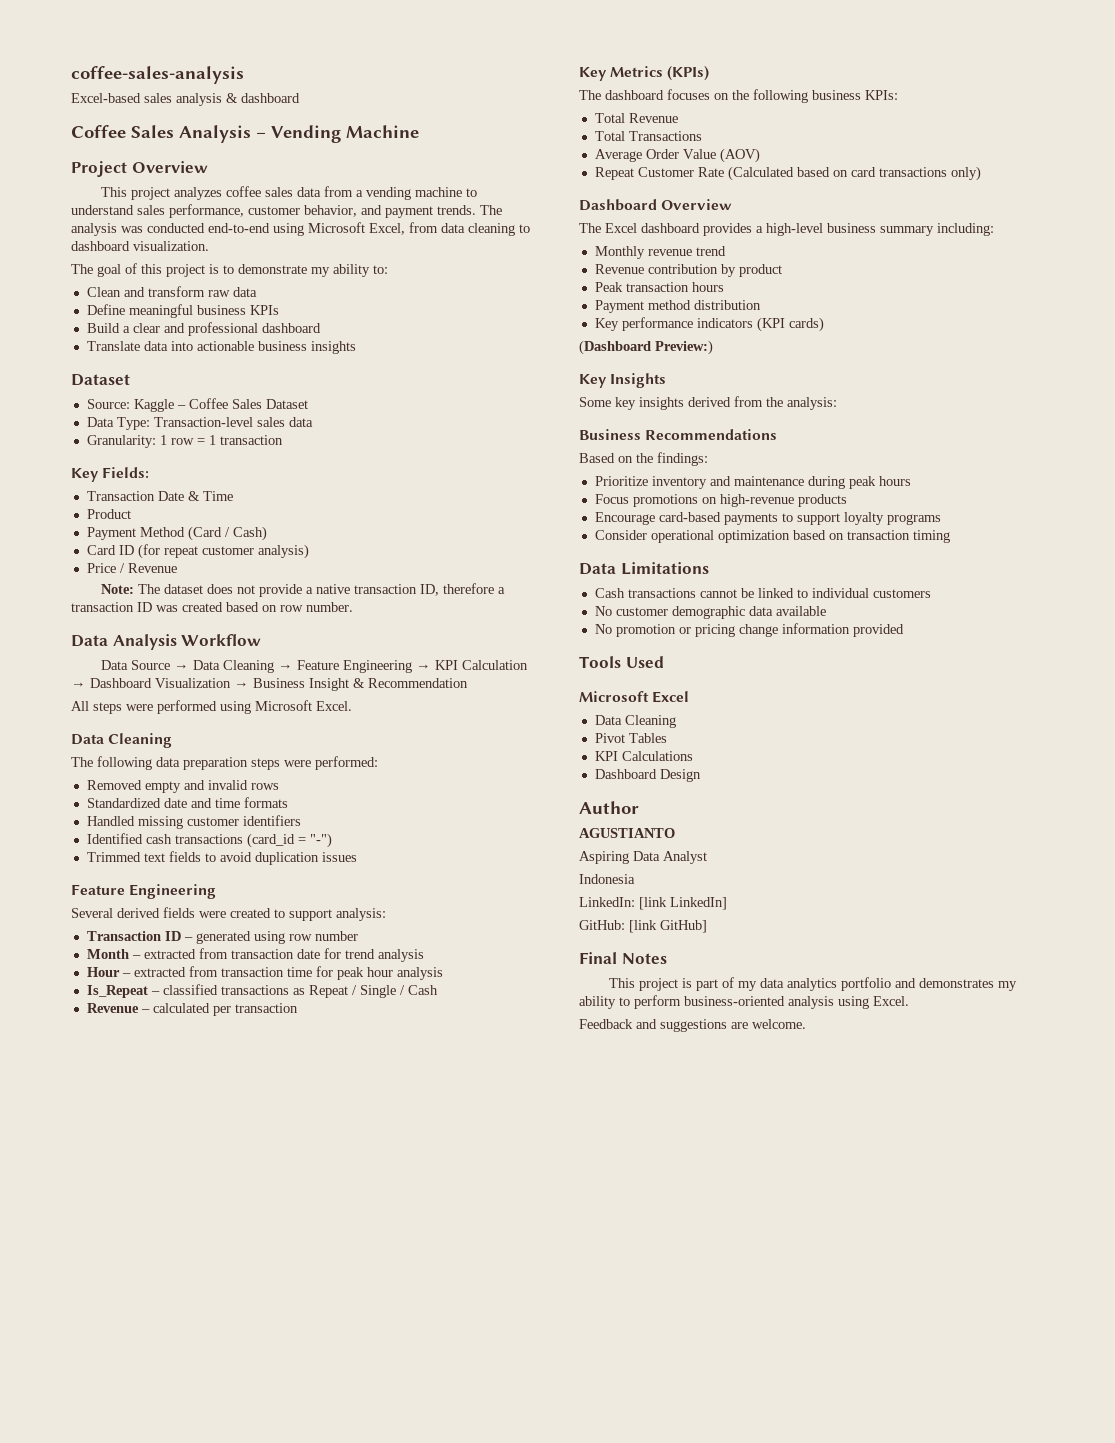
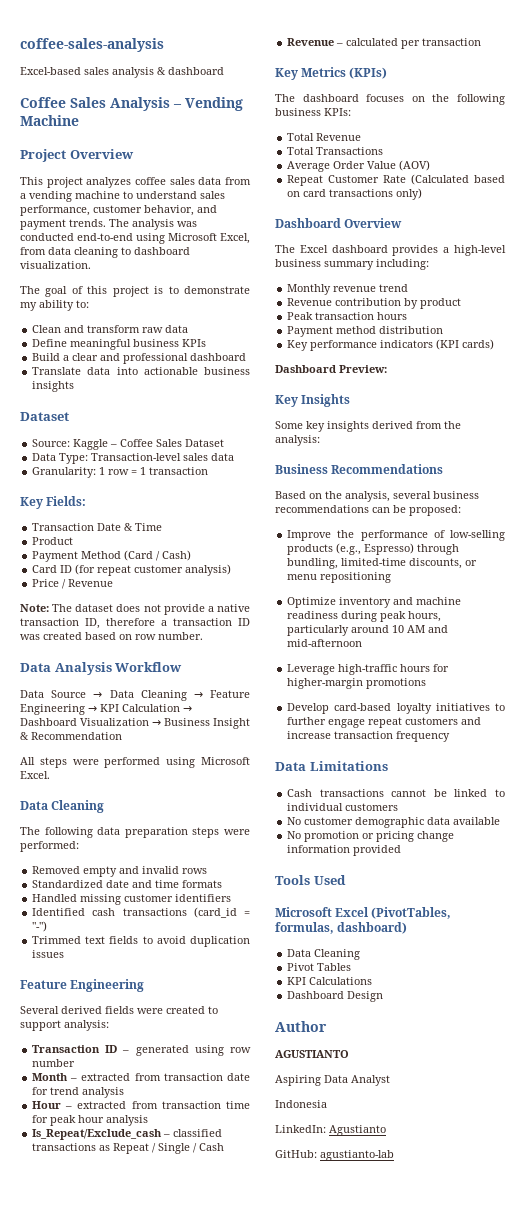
- Is_Repeat – classified transactions as Repeat / Single / Cash
+ Is_Repeat/Exclude_cash – classified transactions as Repeat / Single / Cash
- (Dashboard Preview:)
+ Dashboard Preview:
- Based on the findings:
- Prioritize inventory and maintenance during peak hours
- Focus promotions on high-revenue products
- Encourage card-based payments to support loyalty programs
- Consider operational optimization based on transaction timing
+ Based on the analysis, several business recommendations can be proposed:
+ Improve the performance of low-selling products (e.g., Espresso) through bundling, limited-time discounts, or menu repositioning
+ Optimize inventory and machine readiness during peak hours, particularly around 10 AM and mid-afternoon
+ Leverage high-traffic hours for higher-margin promotions
+ Develop card-based loyalty initiatives to further engage repeat customers and increase transaction frequency
- Microsoft Excel
+ Microsoft Excel (PivotTables, formulas, dashboard)
- LinkedIn: [link LinkedIn]
+ LinkedIn: Agustianto
- GitHub: [link GitHub]
- Final Notes
- This project is part of my data analytics portfolio and demonstrates my ability to perform business-oriented analysis using Excel.
- Feedback and suggestions are welcome.
+ GitHub: agustianto-lab

